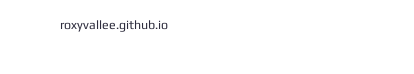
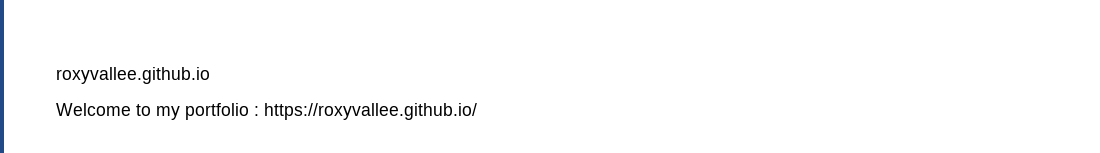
+ Welcome to my portfolio : https://roxyvallee.github.io/

